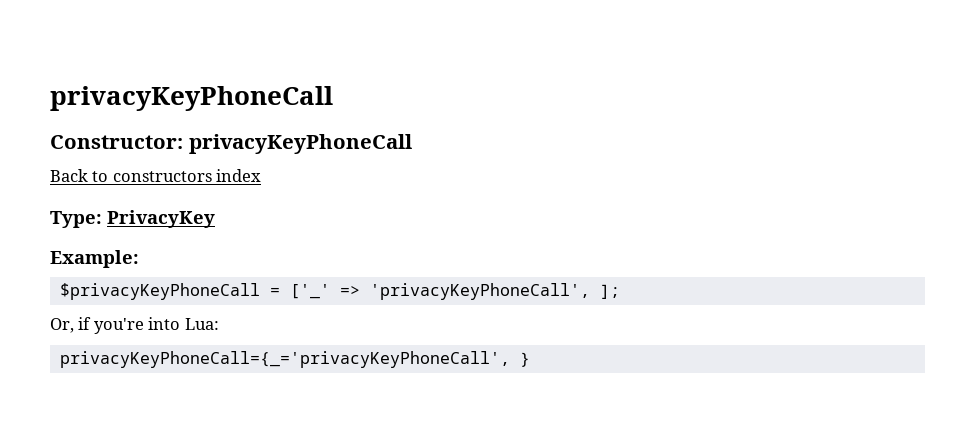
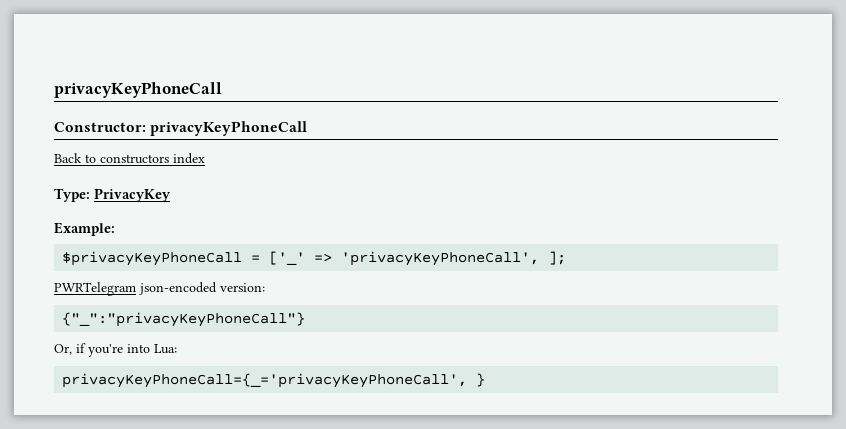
+ PWRTelegram json-encoded version:
+ {"_":"privacyKeyPhoneCall"}

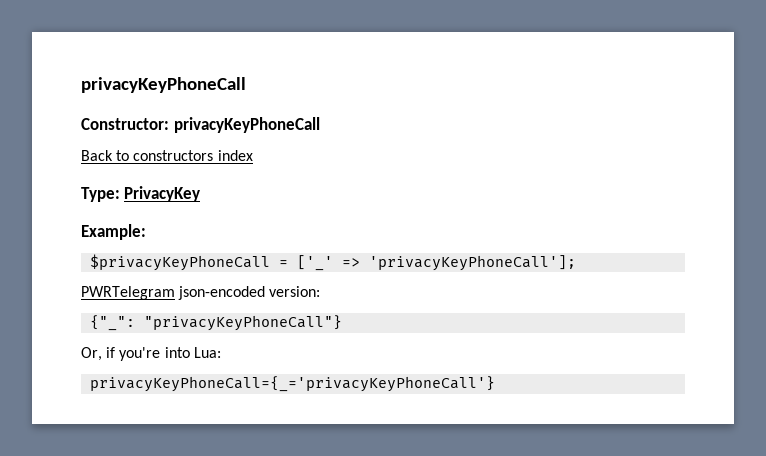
- $privacyKeyPhoneCall = ['_' => 'privacyKeyPhoneCall', ];
+ $privacyKeyPhoneCall = ['_' => 'privacyKeyPhoneCall'];
- {"_":"privacyKeyPhoneCall"}
+ {"_": "privacyKeyPhoneCall"}
- privacyKeyPhoneCall={_='privacyKeyPhoneCall', }
+ privacyKeyPhoneCall={_='privacyKeyPhoneCall'}

